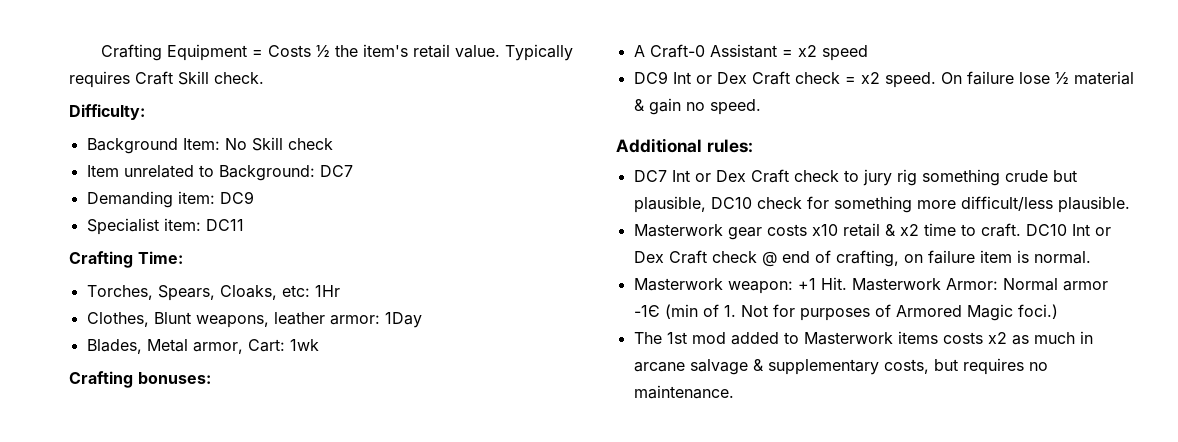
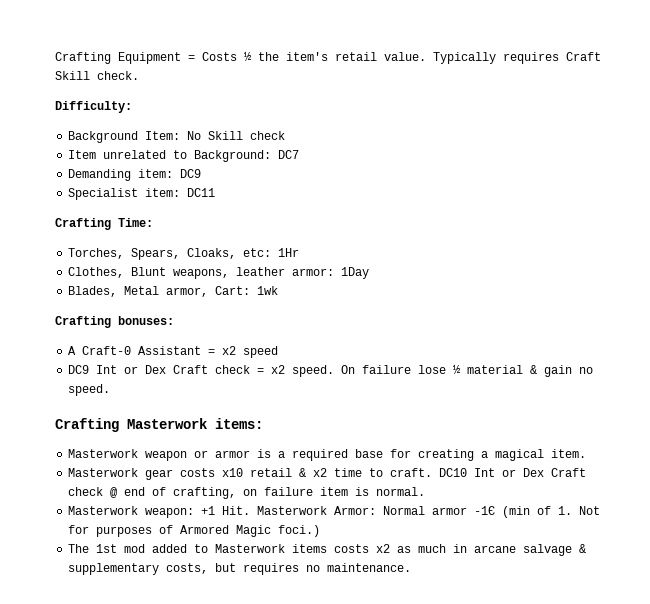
- Additional rules:
- DC7 Int or Dex Craft check to jury rig something crude but plausible, DC10 check for something more difficult/less plausible.
+ Crafting Masterwork items:
+ Masterwork weapon or armor is a required base for creating a magical item.

